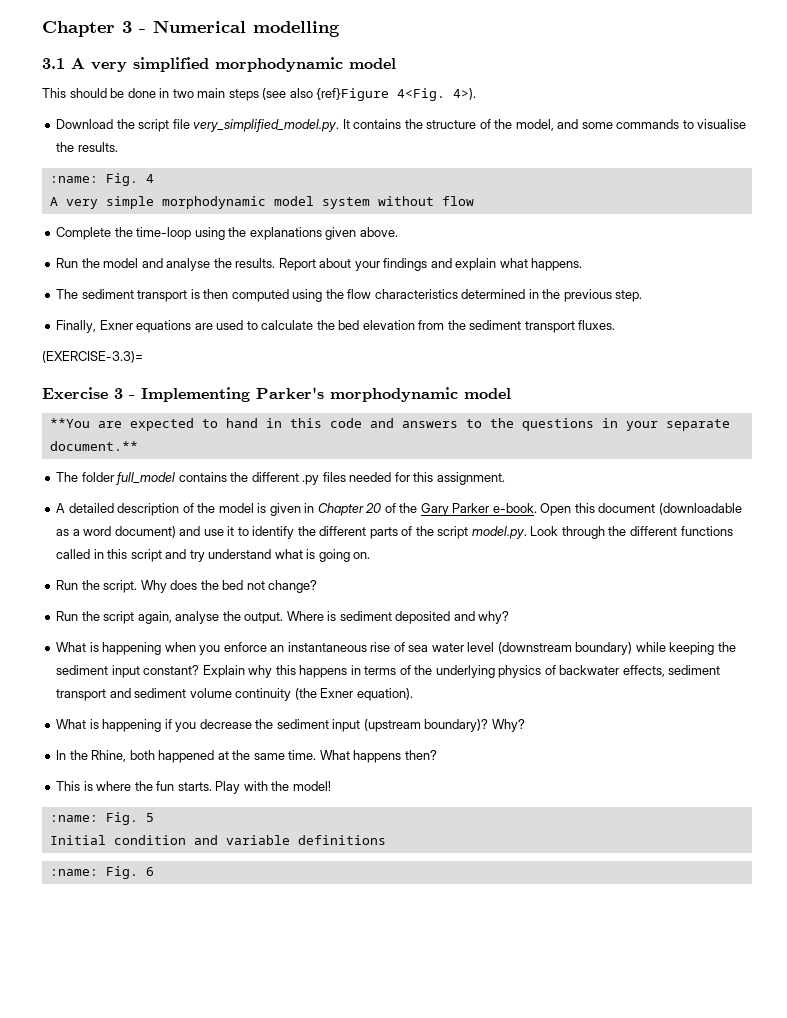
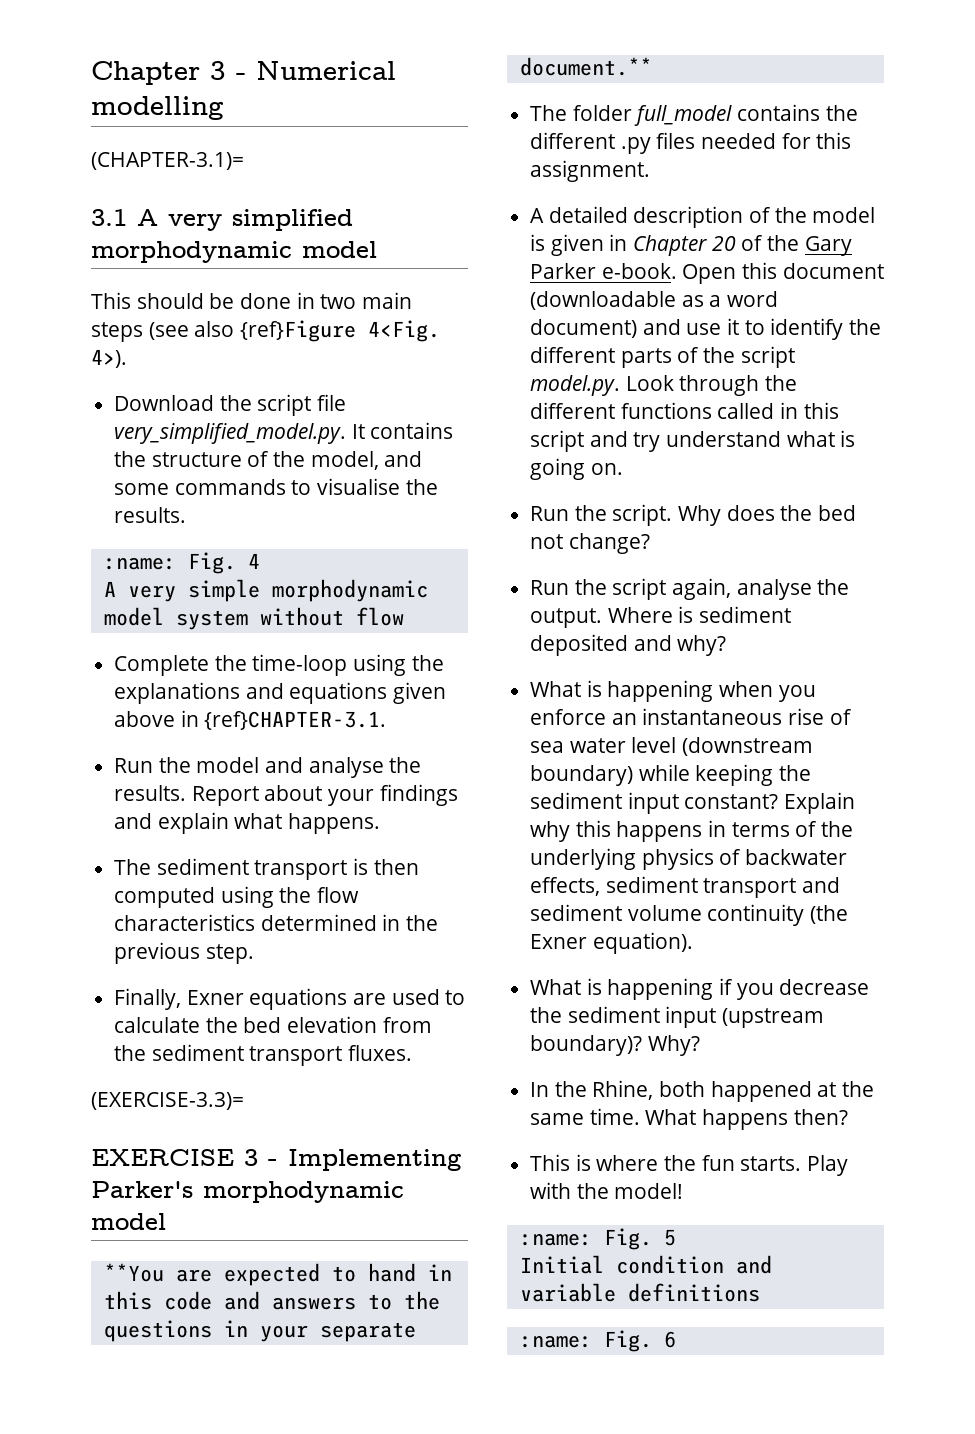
+ (CHAPTER-3.1)=
- Complete the time-loop using the explanations given above.
+ Complete the time-loop using the explanations and equations given above in {ref}CHAPTER-3.1.
- Exercise 3 - Implementing Parker's morphodynamic model
+ EXERCISE 3 - Implementing Parker's morphodynamic model

